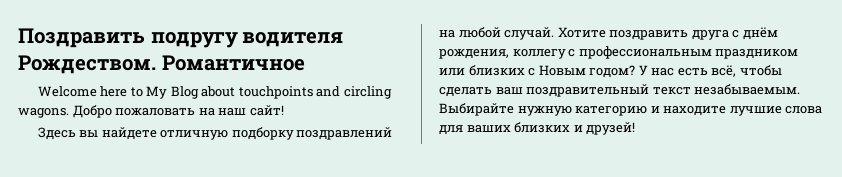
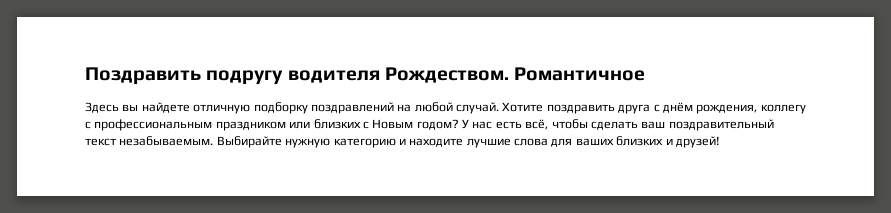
- Welcome here to My Blog about touchpoints and circling wagons. Добро пожаловать на наш сайт!

